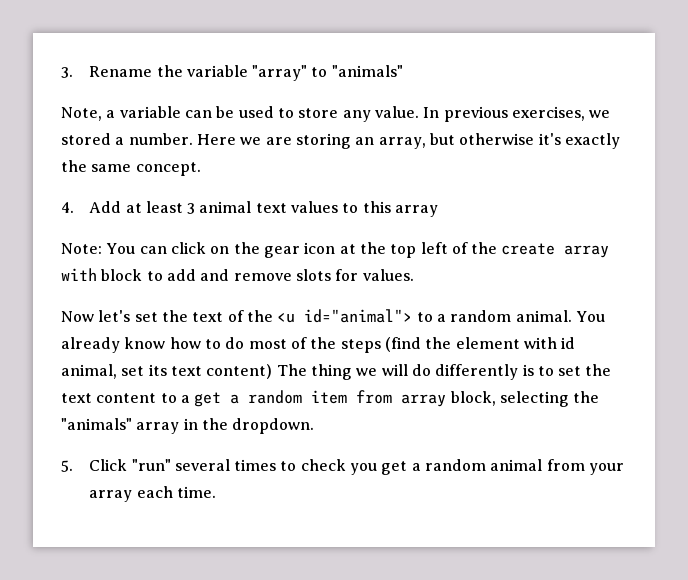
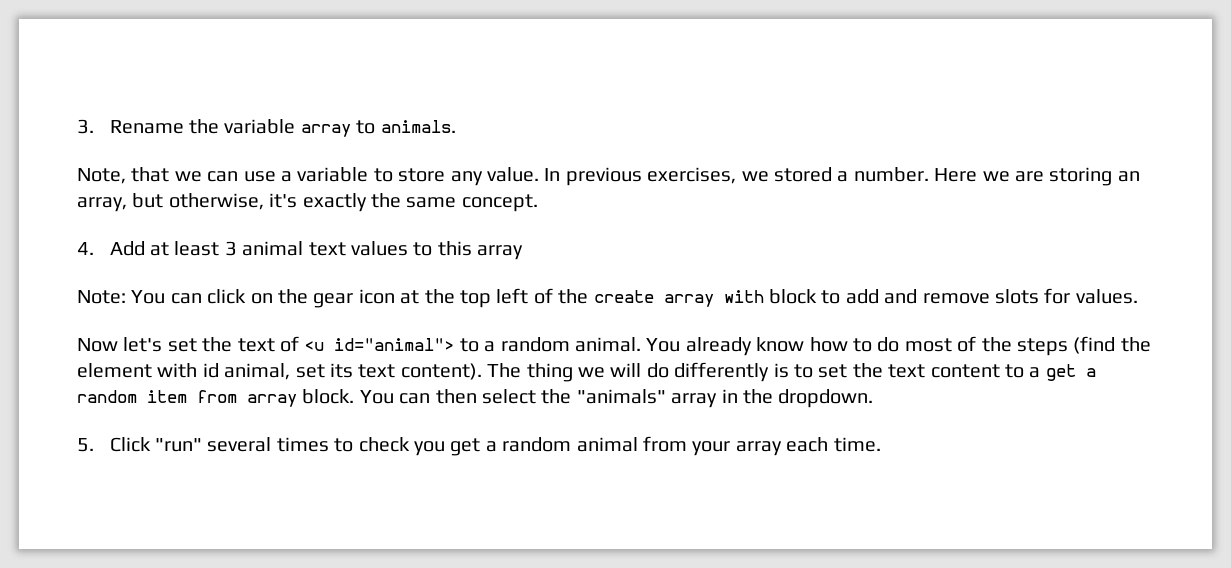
- 3. Rename the variable "array" to "animals"
- Note, a variable can be used to store any value.
+ 3. Rename the variable array to animals.
+ Note, that we can use a variable to store any value.
- Here we are storing an array, but otherwise it's exactly the same concept.
+ Here we are storing an array, but otherwise, it's exactly the same concept.
- Now let's set the text of the <u id="animal"> to a random animal.
+ Now let's set the text of <u id="animal"> to a random animal.
- You already know how to do most of the steps (find the element with id animal, set its text content) The thing we will do differently is to set the text content to a get a random item from array block, selecting the "animals" array in the dropdown.
+ You already know how to do most of the steps (find the element with id animal, set its text content). The thing we will do differently is to set the text content to a get a random item from array block. You can then select the "animals" array in the dropdown.

